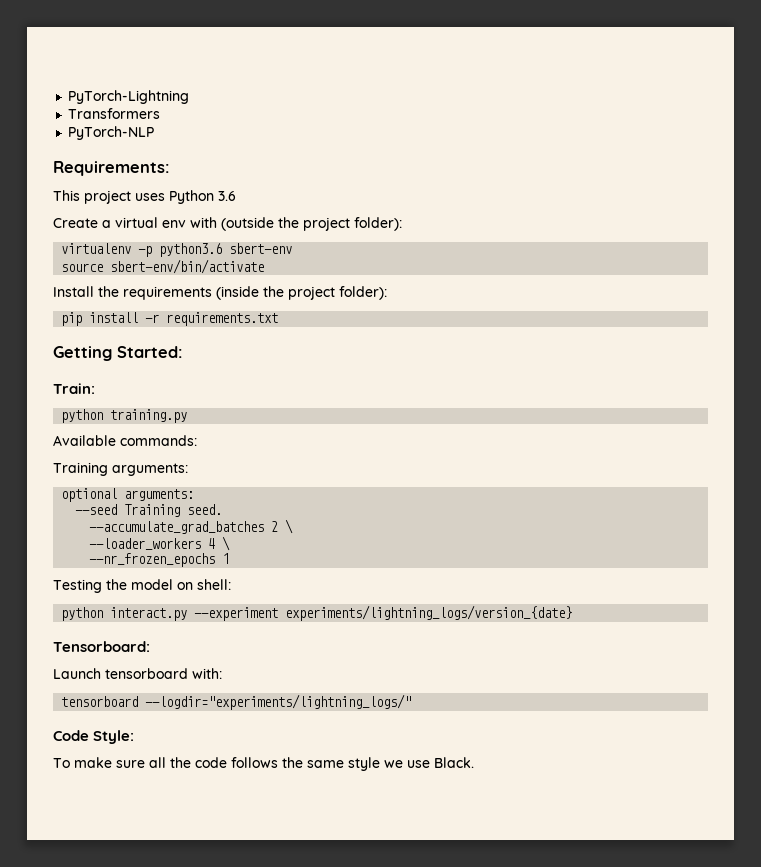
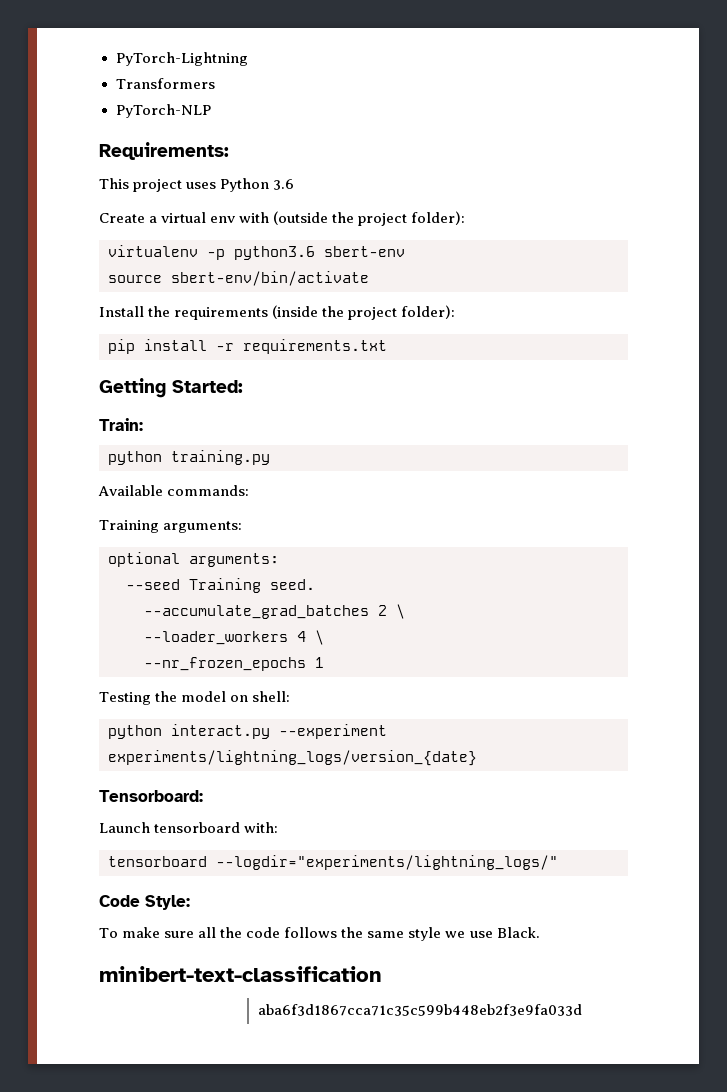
+ minibert-text-classification
+ aba6f3d1867cca71c35c599b448eb2f3e9fa033d

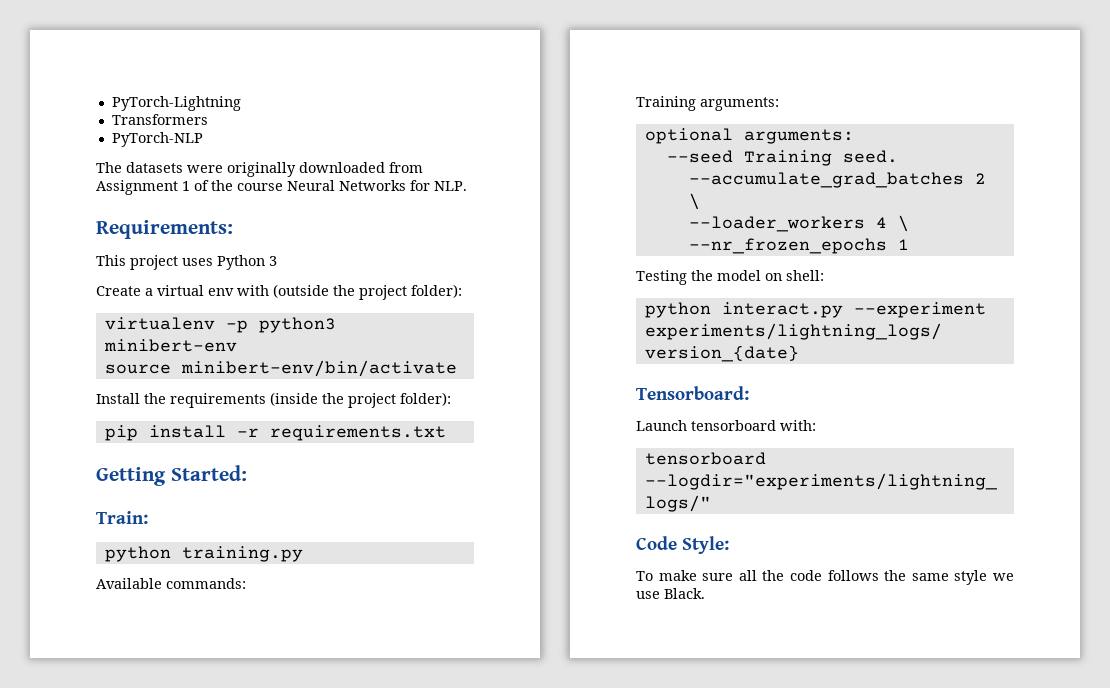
+ The datasets were originally downloaded from Assignment 1 of the course Neural Networks for NLP.
- This project uses Python 3.6
+ This project uses Python 3
- virtualenv -p python3.6 sbert-env
+ virtualenv -p python3 minibert-env
- source sbert-env/bin/activate
+ source minibert-env/bin/activate
- minibert-text-classification
- aba6f3d1867cca71c35c599b448eb2f3e9fa033d

